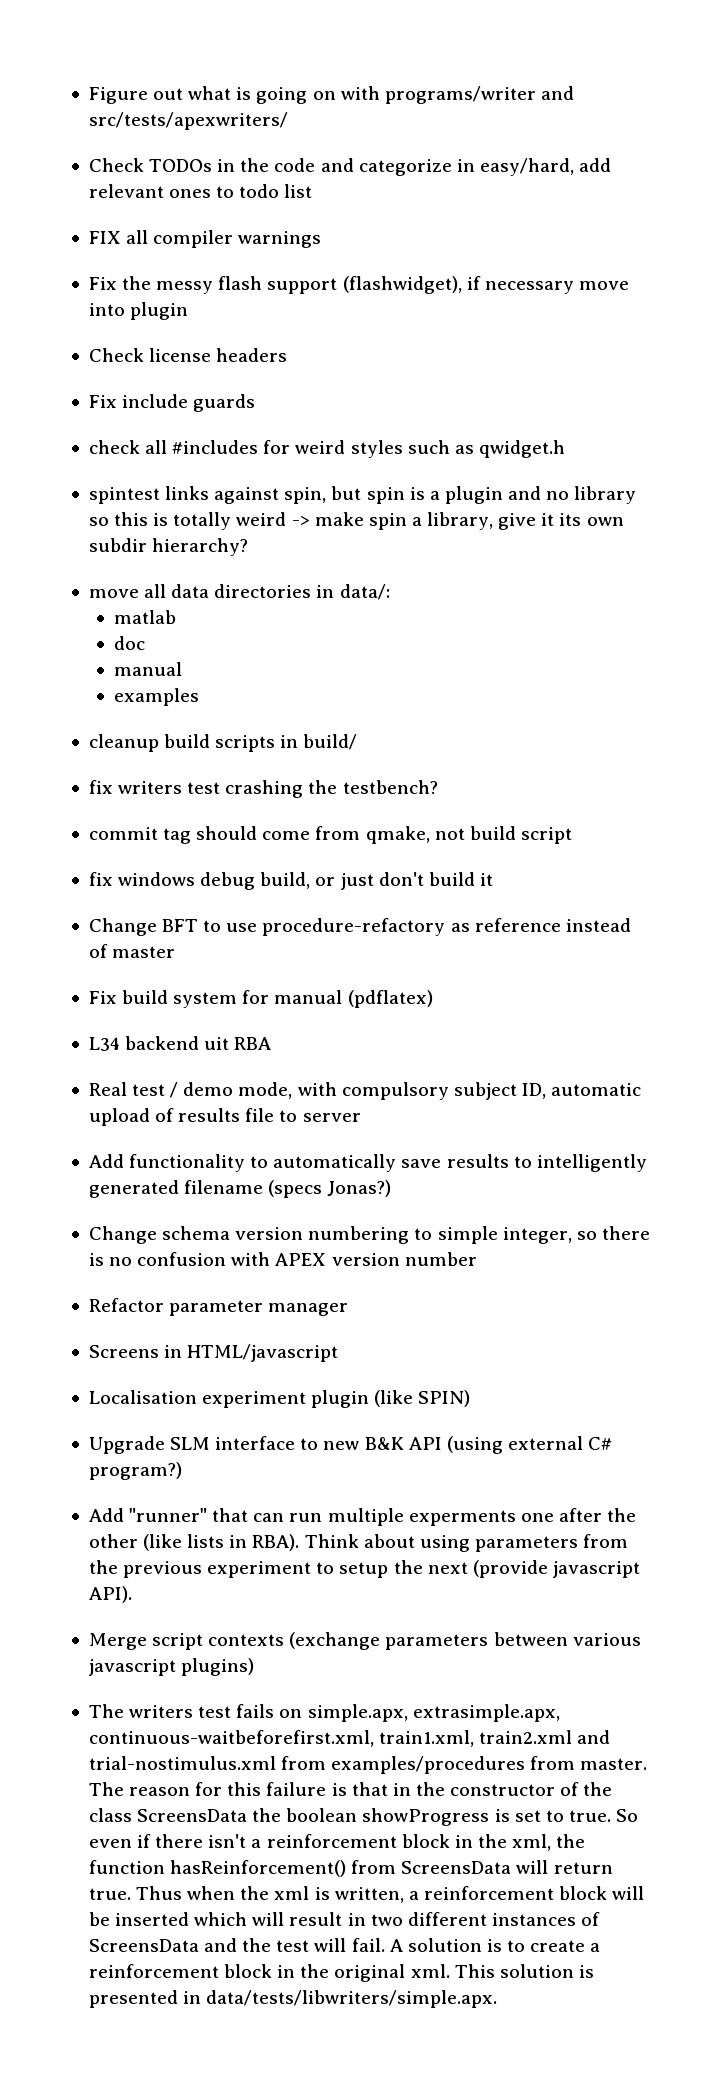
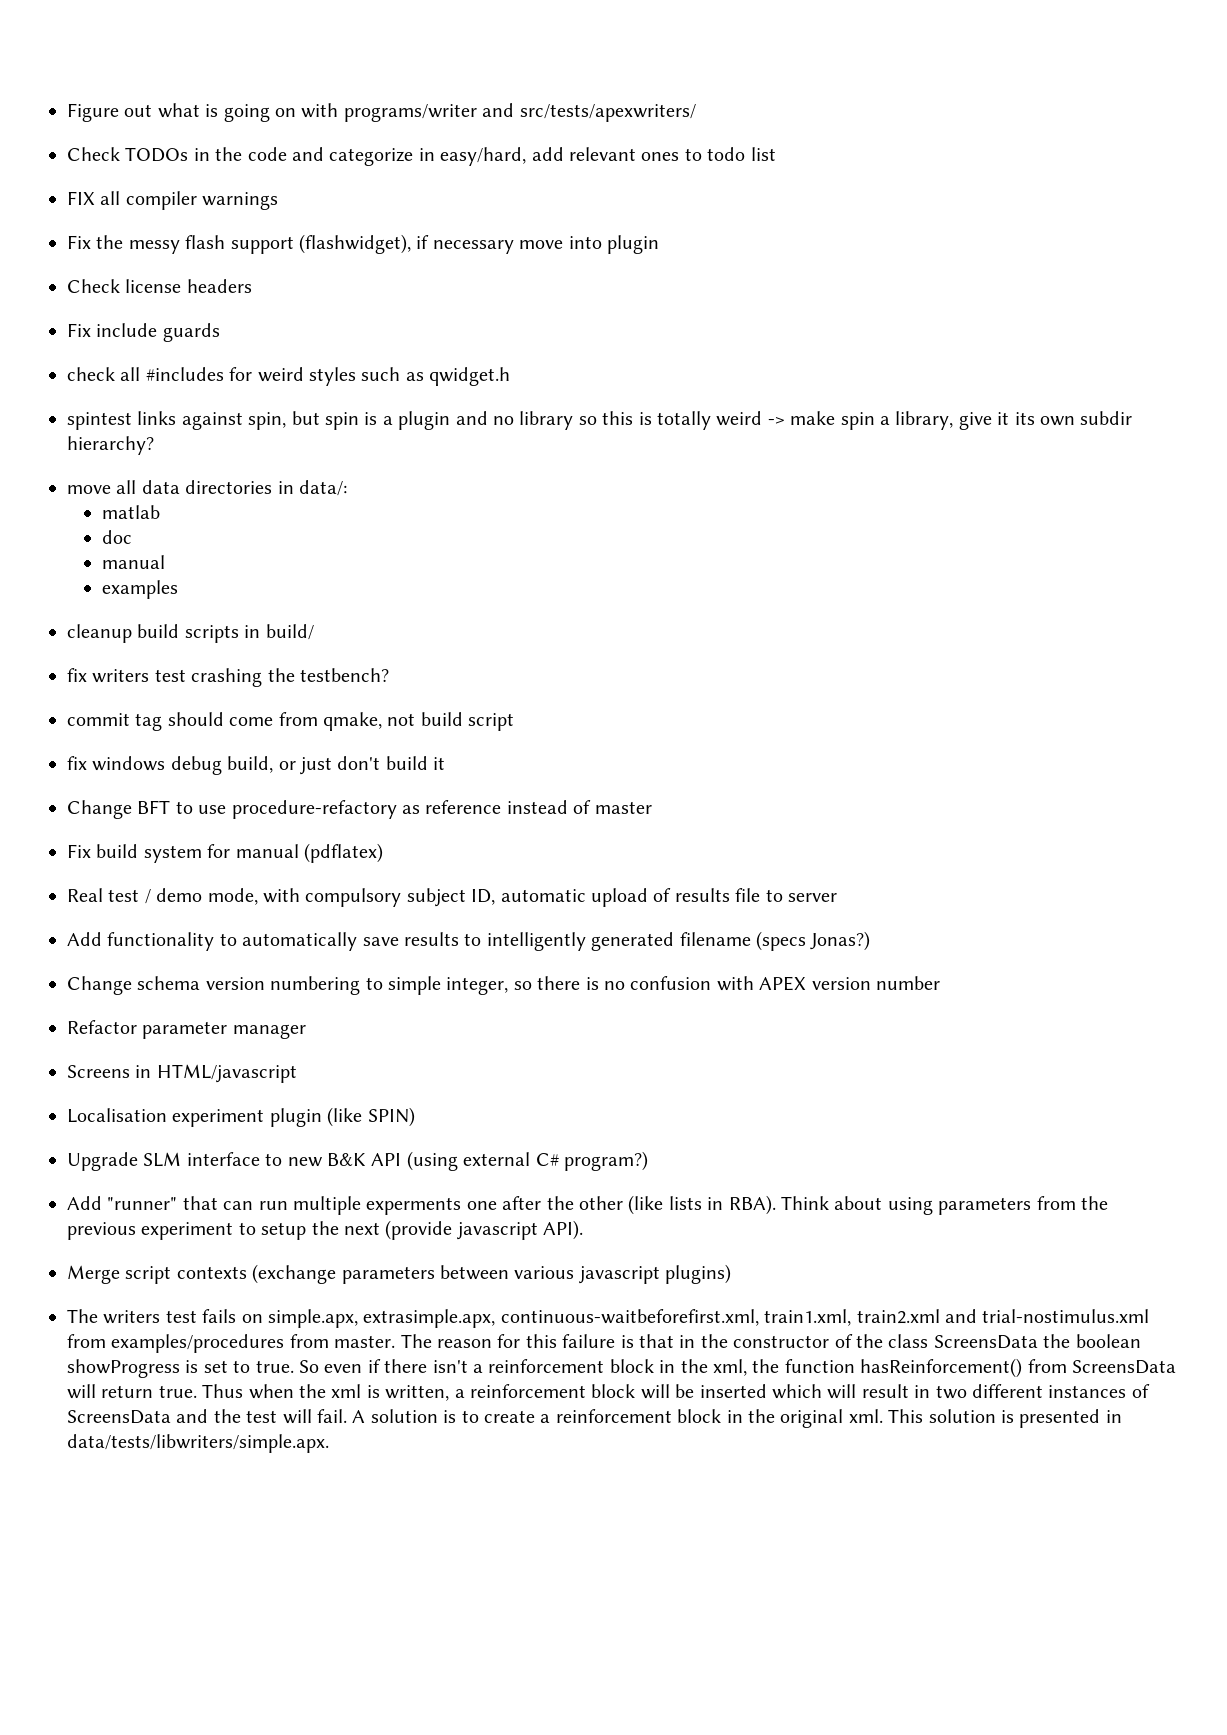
- L34 backend uit RBA

